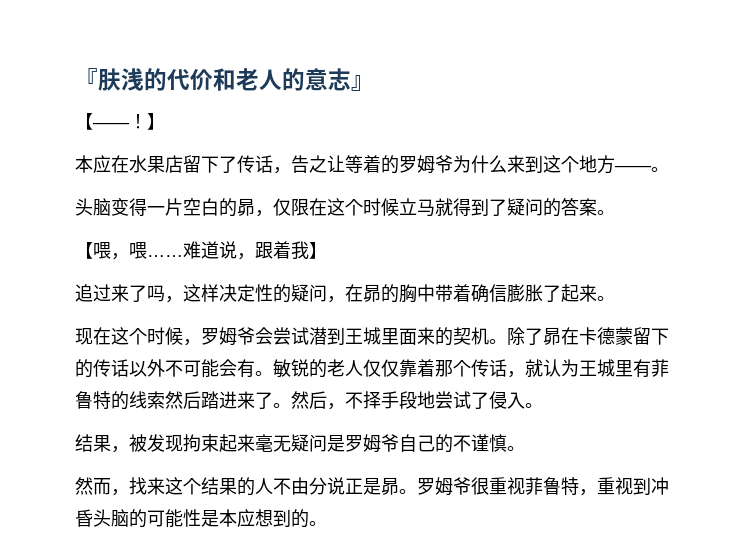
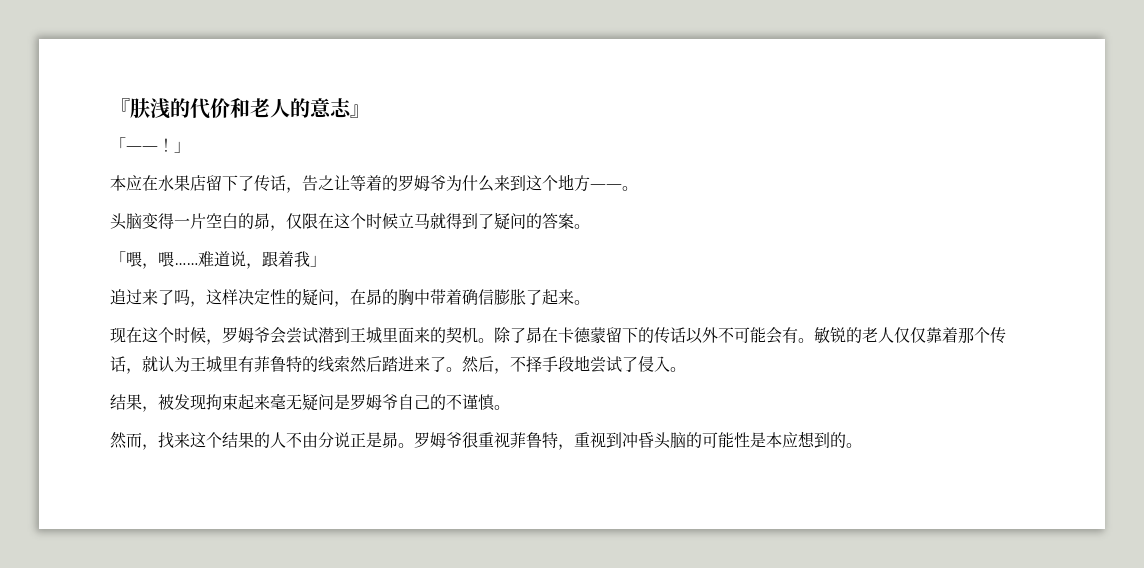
- 【——！】
+ 「——！」
- 【喂，喂……
+ 「喂，喂……
- 难道说，跟着我】
+ 难道说，跟着我」

